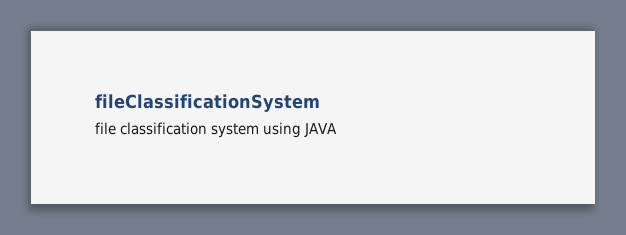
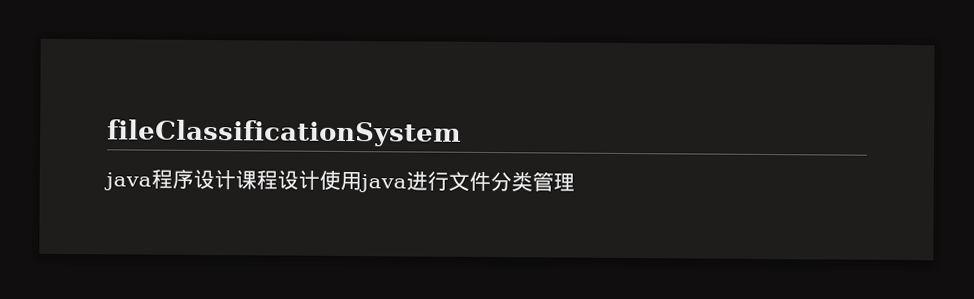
- file classification system using JAVA
+ java程序设计课程设计使用java进行文件分类管理

